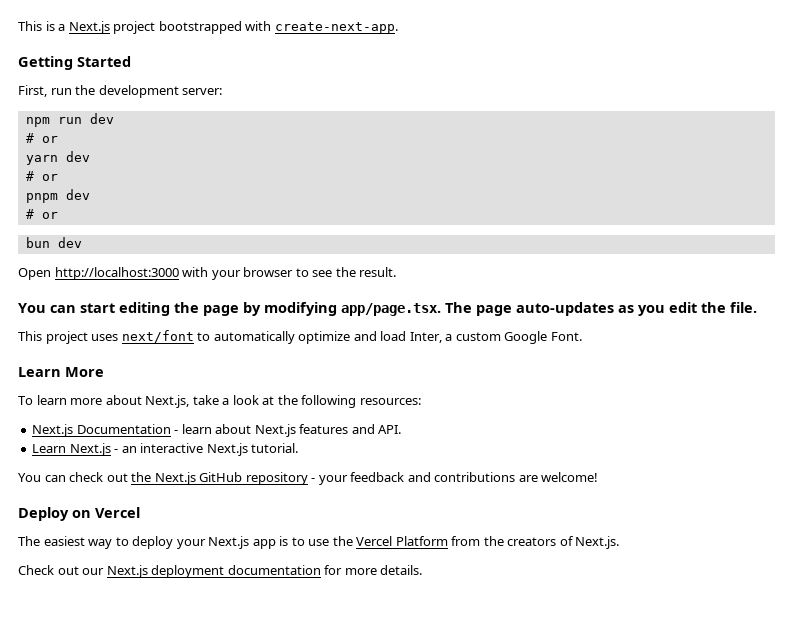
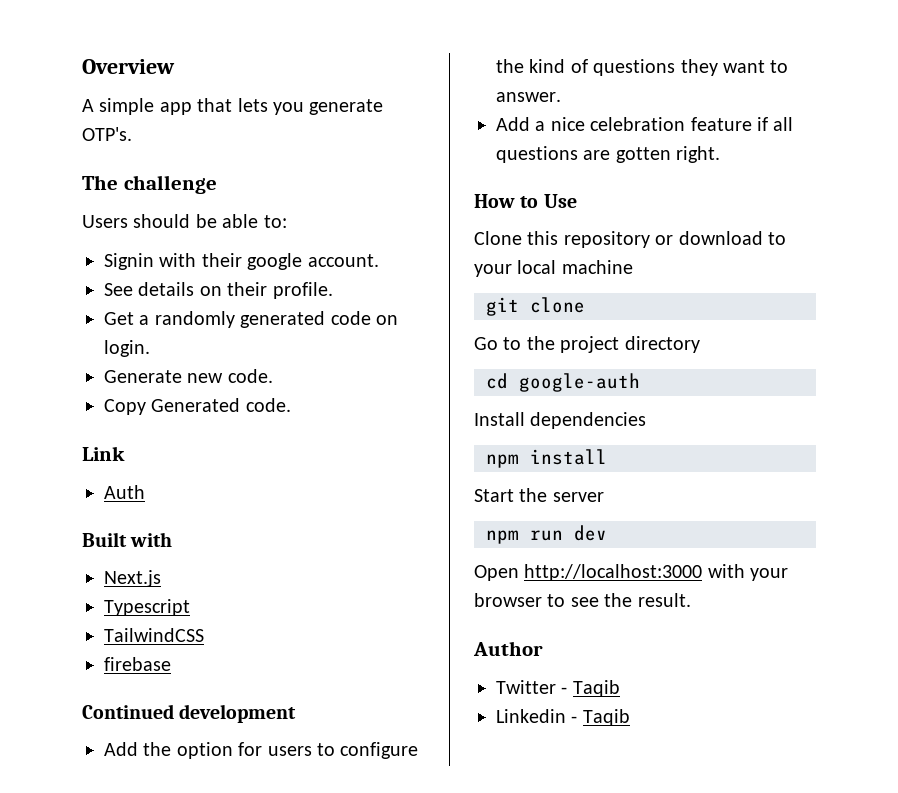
- This is a Next.js project bootstrapped with create-next-app.
- Getting Started
- First, run the development server:
+ Overview
+ A simple app that lets you generate OTP's.
+ The challenge
+ Users should be able to:
+ Signin with their google account.
+ See details on their profile.
+ Get a randomly generated code on login.
+ Generate new code.
+ Copy Generated code.
+ Link
+ Auth
+ Built with
+ Next.js
+ Typescript
+ TailwindCSS
+ firebase
+ Continued development
+ Add the option for users to configure the kind of questions they want to answer.
+ Add a nice celebration feature if all questions are gotten right.
+ How to Use
+ Clone this repository or download to your local machine
+ git clone
+ Go to the project directory
+ cd google-auth
+ Install dependencies
+ npm install
+ Start the server
  npm run dev
- # or
- yarn dev
- # or
- pnpm dev
- # or
- bun dev
- You can start editing the page by modifying app/page.tsx. The page auto-updates as you edit the file.
- This project uses next/font to automatically optimize and load Inter, a custom Google Font.
- Learn More
- To learn more about Next.js, take a look at the following resources:
- Next.js Documentation - learn about Next.js features and API.
- Learn Next.js - an interactive Next.js tutorial.
- You can check out the Next.js GitHub repository - your feedback and contributions are welcome!
- Deploy on Vercel
- The easiest way to deploy your Next.js app is to use the Vercel Platform from the creators of Next.js.
- Check out our Next.js deployment documentation for more details.
+ Author
+ Twitter - Taqib
+ Linkedin - Taqib

